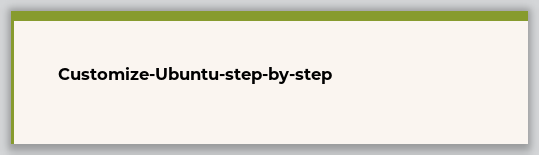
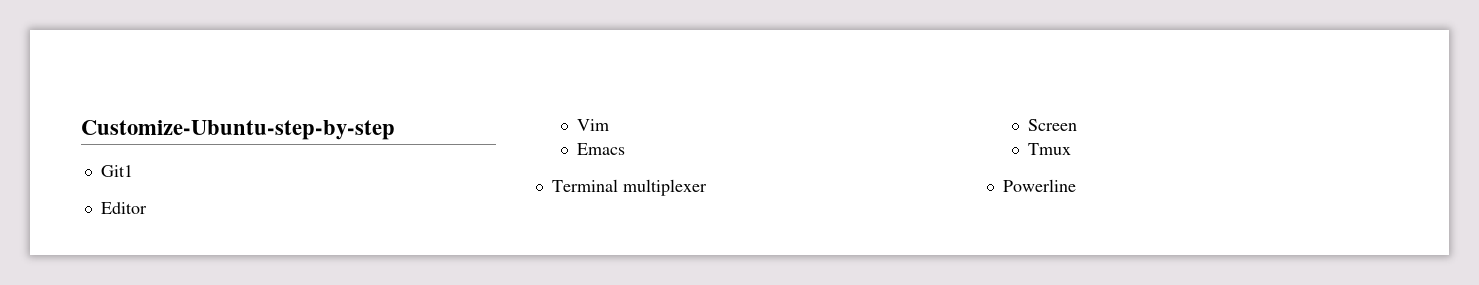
+ Git1
+ Editor
+ Vim
+ Emacs
+ Terminal multiplexer
+ Screen
+ Tmux
+ Powerline

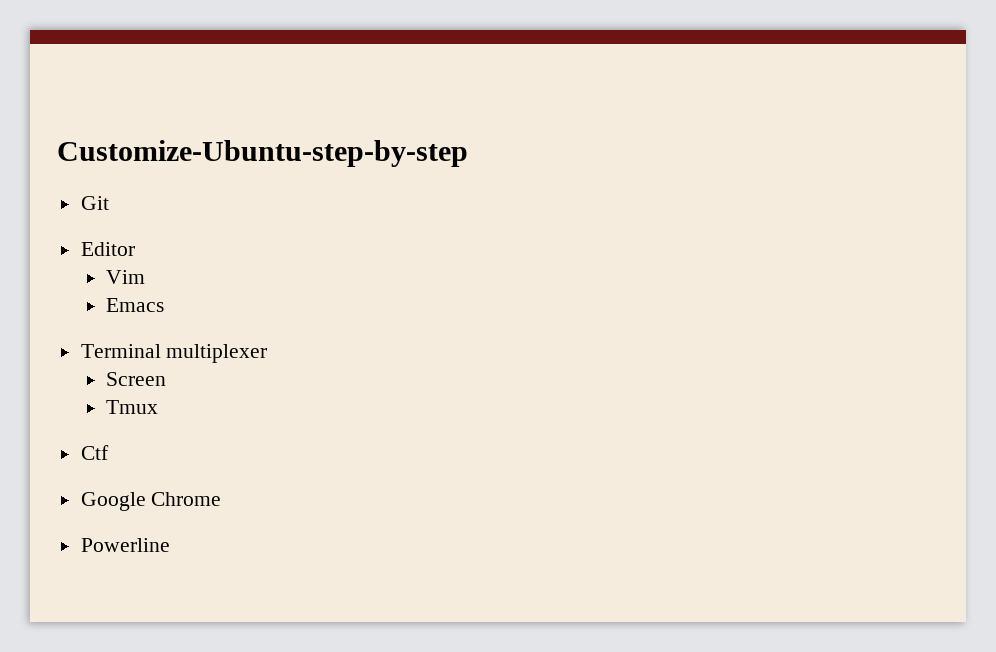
- Git1
+ Git
+ Ctf
+ Google Chrome

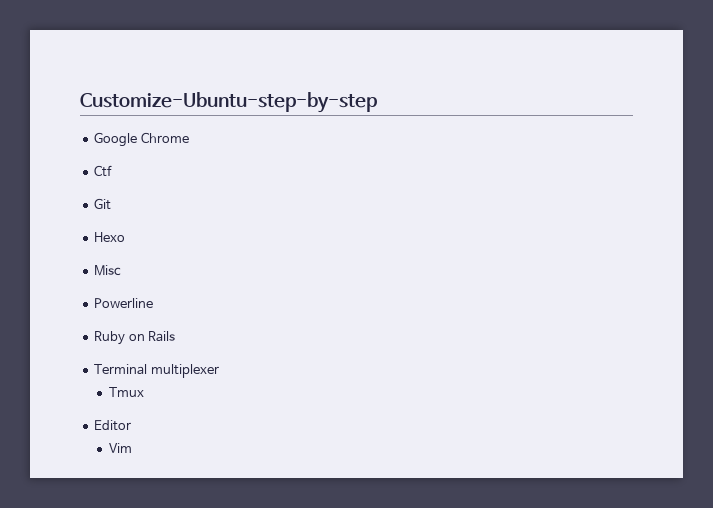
+ Google Chrome
+ Ctf
  Git
+ Hexo
+ Misc
+ Powerline
+ Ruby on Rails
+ Terminal multiplexer
+ Tmux
  Editor
  Vim
- Emacs
- Terminal multiplexer
- Screen
- Tmux
- Ctf
- Google Chrome
- Powerline

